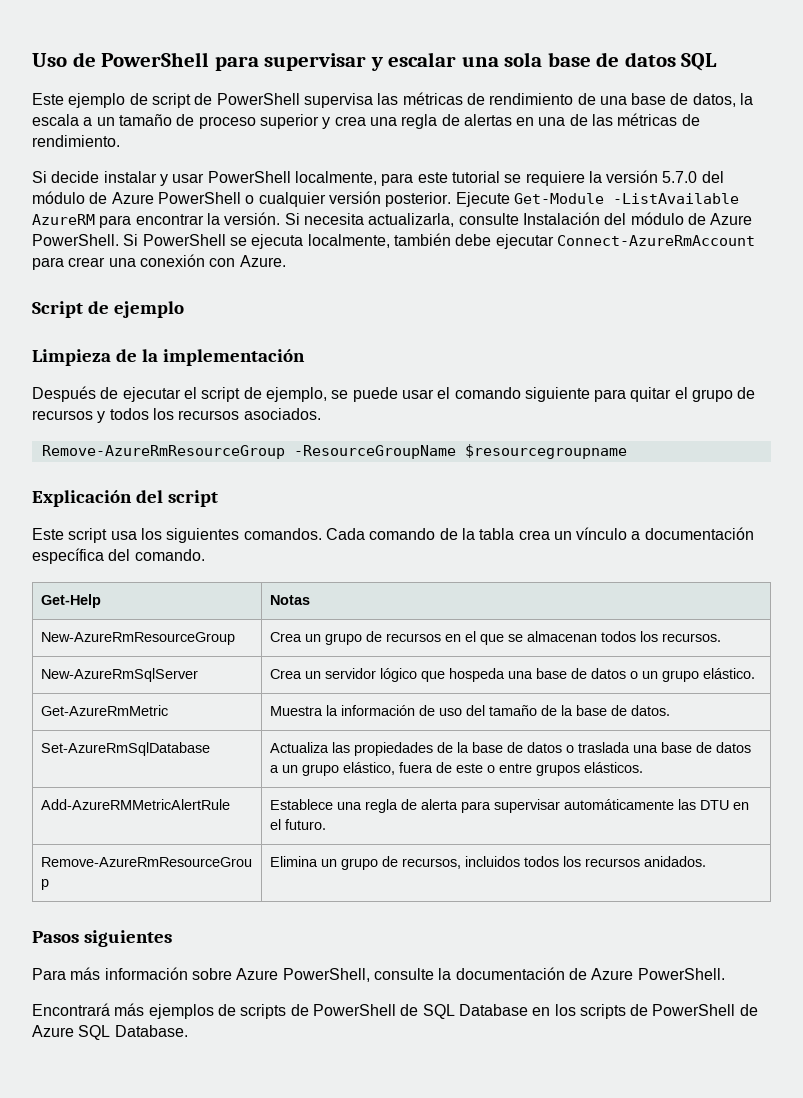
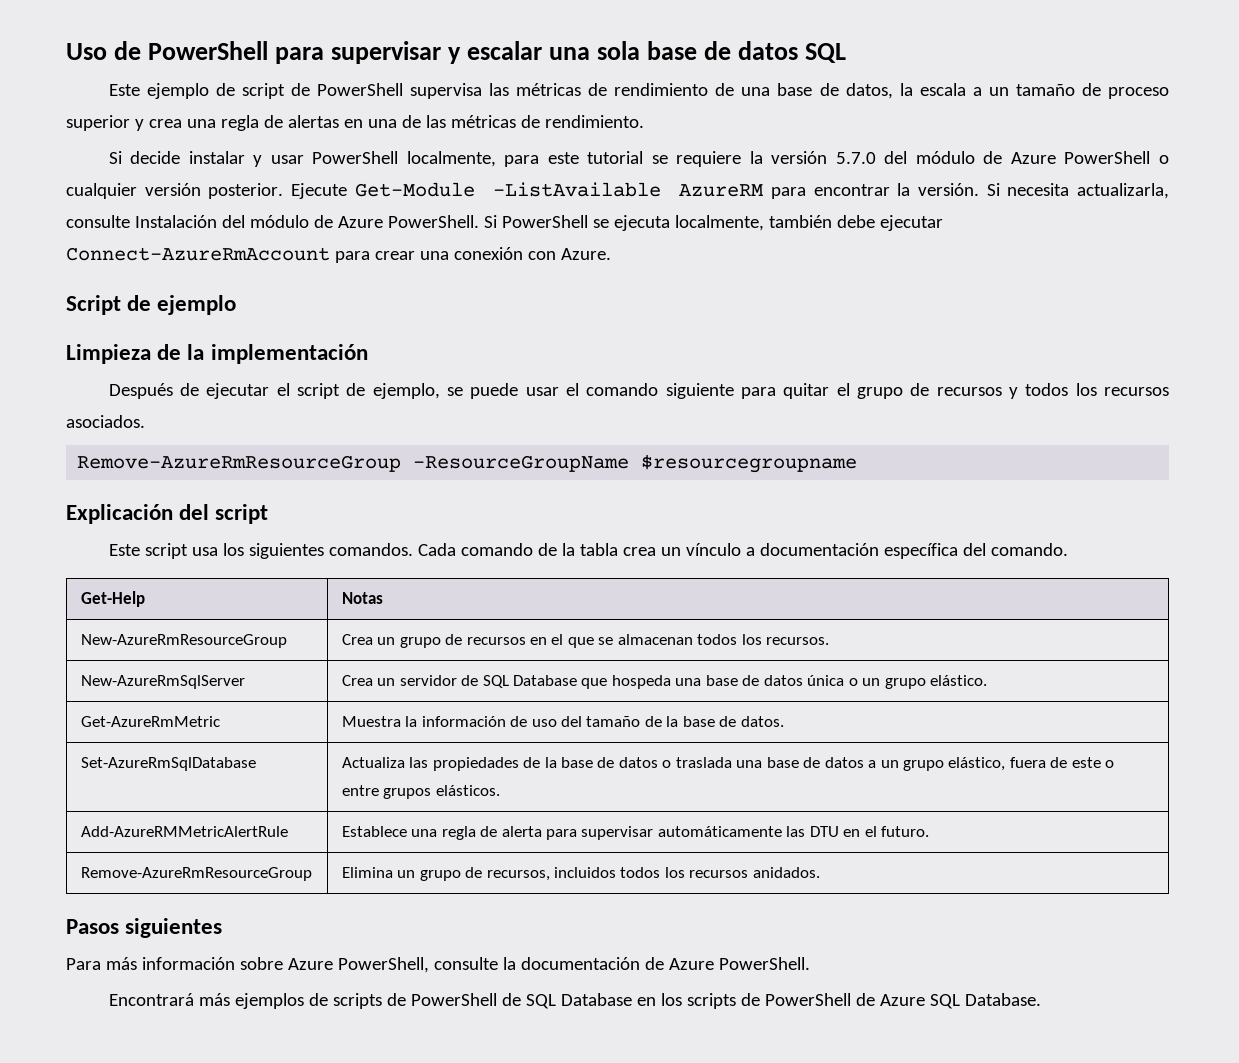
- New-AzureRmSqlServer | Crea un servidor lógico que hospeda una base de datos o un grupo elástico.
+ New-AzureRmSqlServer | Crea un servidor de SQL Database que hospeda una base de datos única o un grupo elástico.

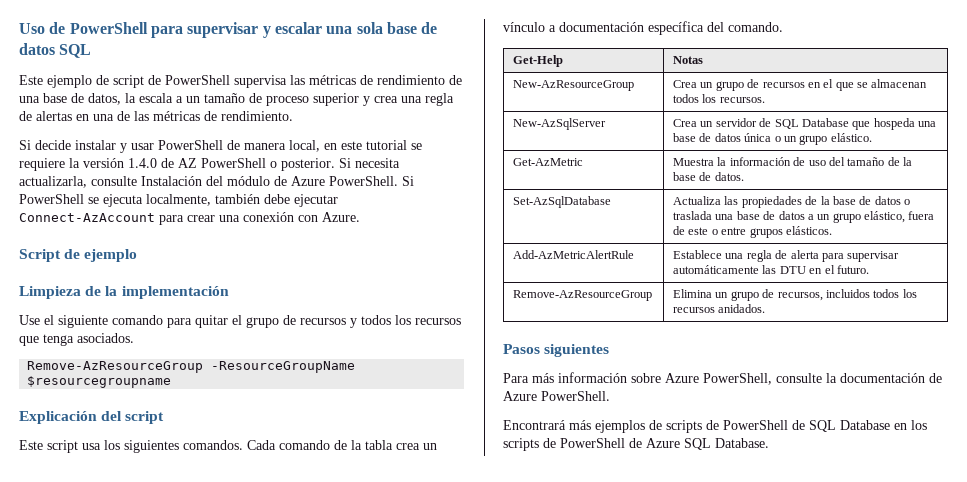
- Si decide instalar y usar PowerShell localmente, para este tutorial se requiere la versión 5.7.0 del módulo de Azure PowerShell o cualquier versión posterior. Ejecute Get-Module -ListAvailable AzureRM para encontrar la versión.
+ Si decide instalar y usar PowerShell de manera local, en este tutorial se requiere la versión 1.4.0 de AZ PowerShell o posterior.
- Si PowerShell se ejecuta localmente, también debe ejecutar Connect-AzureRmAccount para crear una conexión con Azure.
+ Si PowerShell se ejecuta localmente, también debe ejecutar Connect-AzAccount para crear una conexión con Azure.
- Después de ejecutar el script de ejemplo, se puede usar el comando siguiente para quitar el grupo de recursos y todos los recursos asociados.
+ Use el siguiente comando para quitar el grupo de recursos y todos los recursos que tenga asociados.
- Remove-AzureRmResourceGroup -ResourceGroupName $resourcegroupname
+ Remove-AzResourceGroup -ResourceGroupName $resourcegroupname
- New-AzureRmResourceGroup | Crea un grupo de recursos en el que se almacenan todos los recursos.
+ New-AzResourceGroup | Crea un grupo de recursos en el que se almacenan todos los recursos.
- New-AzureRmSqlServer | Crea un servidor de SQL Database que hospeda una base de datos única o un grupo elástico.
+ New-AzSqlServer | Crea un servidor de SQL Database que hospeda una base de datos única o un grupo elástico.
- Get-AzureRmMetric | Muestra la información de uso del tamaño de la base de datos.
+ Get-AzMetric | Muestra la información de uso del tamaño de la base de datos.
- Set-AzureRmSqlDatabase | Actualiza las propiedades de la base de datos o traslada una base de datos a un grupo elástico, fuera de este o entre grupos elásticos.
+ Set-AzSqlDatabase | Actualiza las propiedades de la base de datos o traslada una base de datos a un grupo elástico, fuera de este o entre grupos elásticos.
- Add-AzureRMMetricAlertRule | Establece una regla de alerta para supervisar automáticamente las DTU en el futuro.
+ Add-AzMetricAlertRule | Establece una regla de alerta para supervisar automáticamente las DTU en el futuro.
- Remove-AzureRmResourceGroup | Elimina un grupo de recursos, incluidos todos los recursos anidados.
+ Remove-AzResourceGroup | Elimina un grupo de recursos, incluidos todos los recursos anidados.

